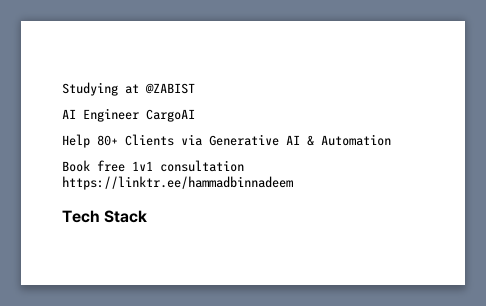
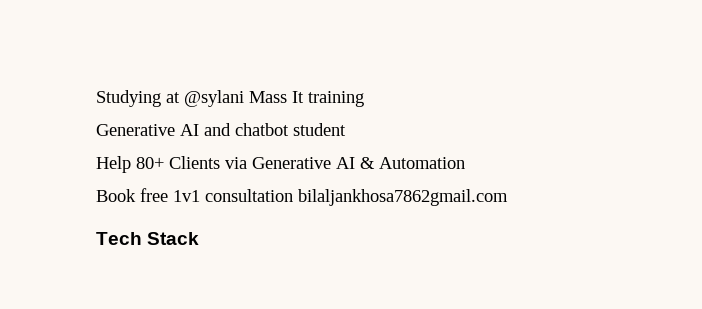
- Studying at @ZABIST
- AI Engineer CargoAI
+ Studying at @sylani Mass It training
+ Generative AI and chatbot student
- Book free 1v1 consultation https://linktr.ee/hammadbinnadeem
+ Book free 1v1 consultation bilaljankhosa7862gmail.com

